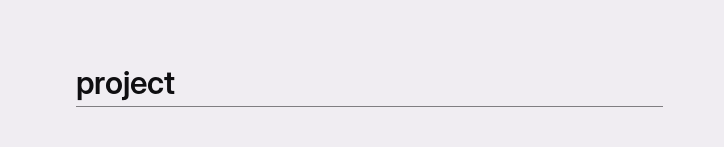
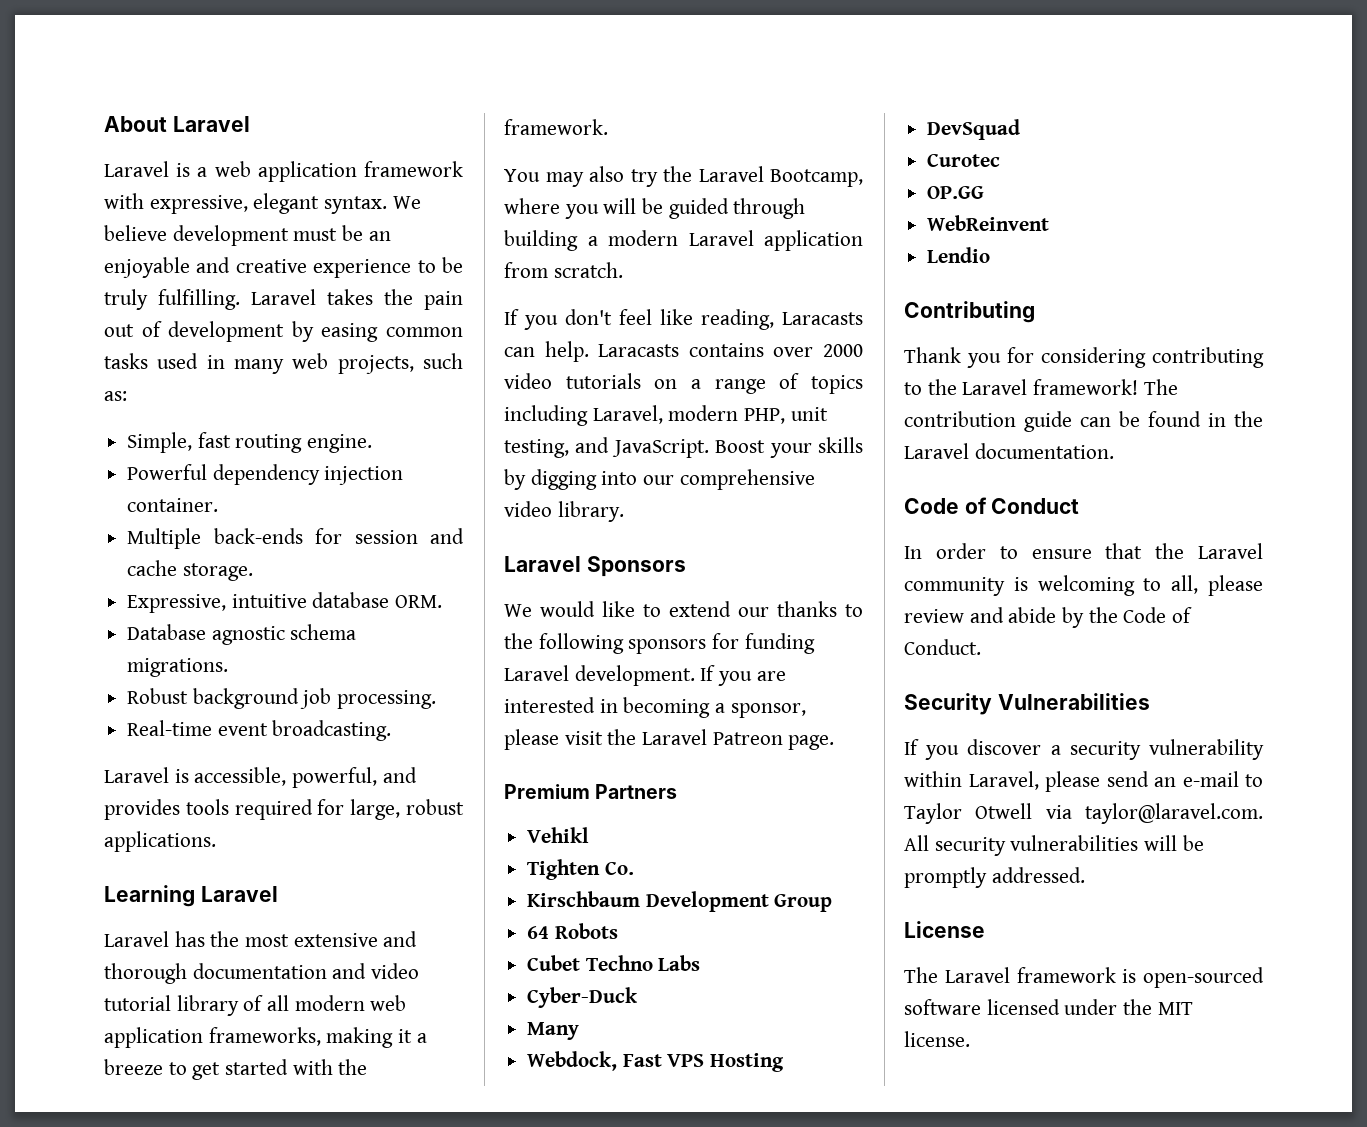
- project
+ About Laravel
+ Laravel is a web application framework with expressive, elegant syntax. We believe development must be an enjoyable and creative experience to be truly fulfilling. Laravel takes the pain out of development by easing common tasks used in many web projects, such as:
+ Simple, fast routing engine.
+ Powerful dependency injection container.
+ Multiple back-ends for session and cache storage.
+ Expressive, intuitive database ORM.
+ Database agnostic schema migrations.
+ Robust background job processing.
+ Real-time event broadcasting.
+ Laravel is accessible, powerful, and provides tools required for large, robust applications.
+ Learning Laravel
+ Laravel has the most extensive and thorough documentation and video tutorial library of all modern web application frameworks, making it a breeze to get started with the framework.
+ You may also try the Laravel Bootcamp, where you will be guided through building a modern Laravel application from scratch.
+ If you don't feel like reading, Laracasts can help. Laracasts contains over 2000 video tutorials on a range of topics including Laravel, modern PHP, unit testing, and JavaScript. Boost your skills by digging into our comprehensive video library.
+ Laravel Sponsors
+ We would like to extend our thanks to the following sponsors for funding Laravel development. If you are interested in becoming a sponsor, please visit the Laravel Patreon page.
+ Premium Partners
+ Vehikl
+ Tighten Co.
+ Kirschbaum Development Group
+ 64 Robots
+ Cubet Techno Labs
+ Cyber-Duck
+ Many
+ Webdock, Fast VPS Hosting
+ DevSquad
+ Curotec
+ OP.GG
+ WebReinvent
+ Lendio
+ Contributing
+ Thank you for considering contributing to the Laravel framework! The contribution guide can be found in the Laravel documentation.
+ Code of Conduct
+ In order to ensure that the Laravel community is welcoming to all, please review and abide by the Code of Conduct.
+ Security Vulnerabilities
+ If you discover a security vulnerability within Laravel, please send an e-mail to Taylor Otwell via taylor@laravel.com. All security vulnerabilities will be promptly addressed.
+ License
+ The Laravel framework is open-sourced software licensed under the MIT license.

